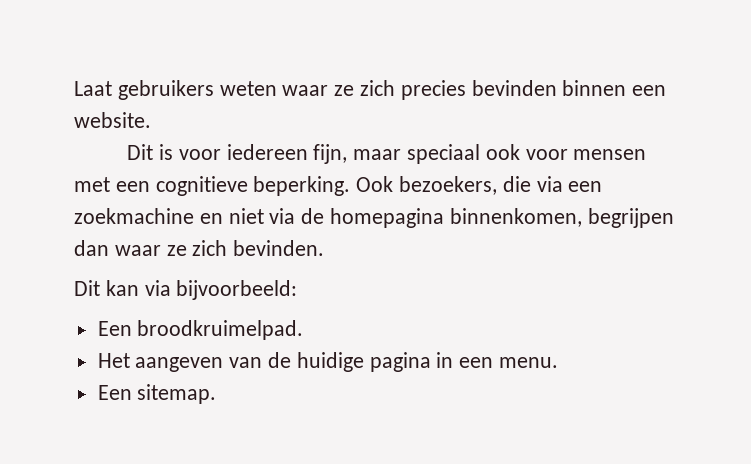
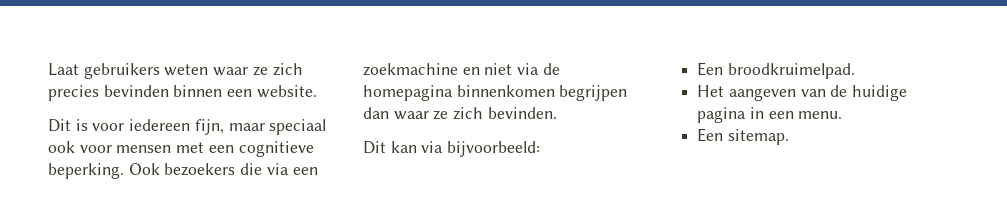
- Ook bezoekers, die via een zoekmachine en niet via de homepagina binnenkomen, begrijpen dan waar ze zich bevinden.
+ Ook bezoekers die via een zoekmachine en niet via de homepagina binnenkomen begrijpen dan waar ze zich bevinden.

